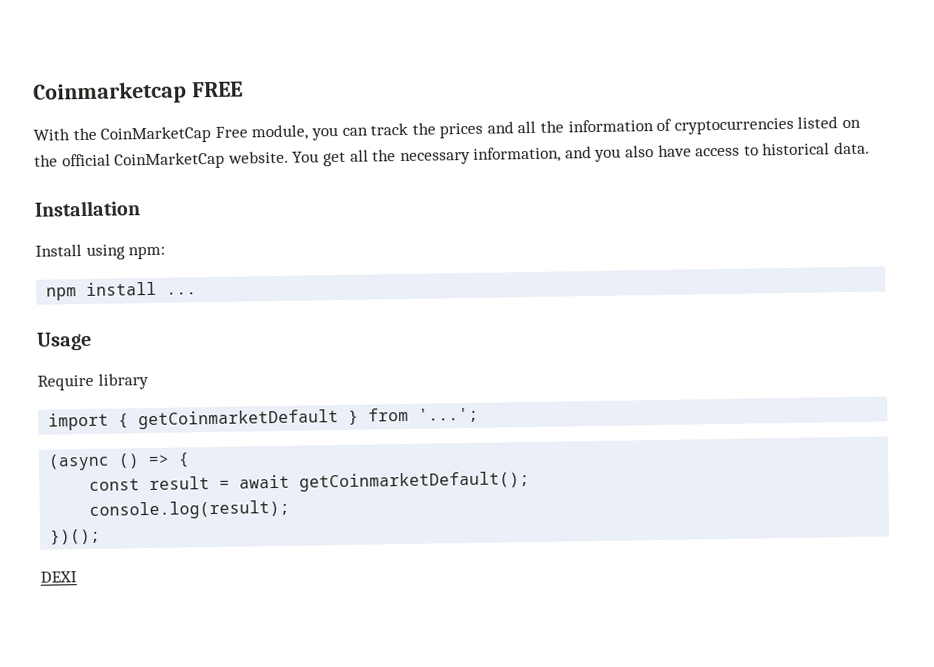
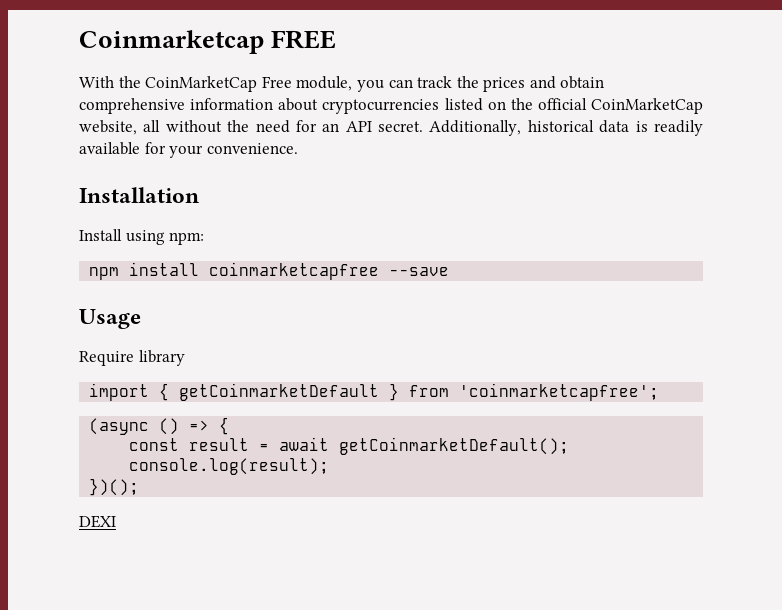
- With the CoinMarketCap Free module, you can track the prices and all the information of cryptocurrencies listed on the official CoinMarketCap website. You get all the necessary information, and you also have access to historical data.
+ With the CoinMarketCap Free module, you can track the prices and obtain comprehensive information about cryptocurrencies listed on the official CoinMarketCap website, all without the need for an API secret. Additionally, historical data is readily available for your convenience.
- npm install ...
+ npm install coinmarketcapfree --save
- import { getCoinmarketDefault } from '...';
+ import { getCoinmarketDefault } from 'coinmarketcapfree';

